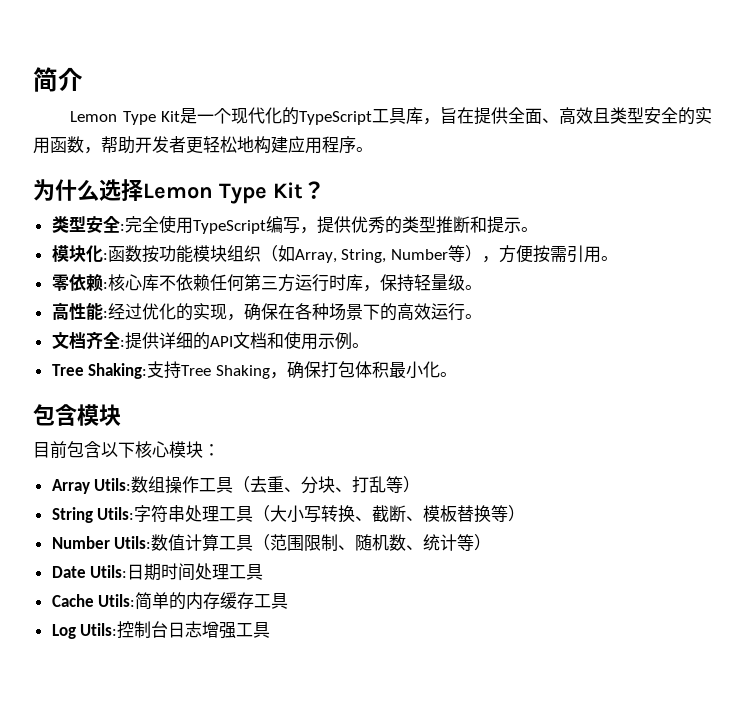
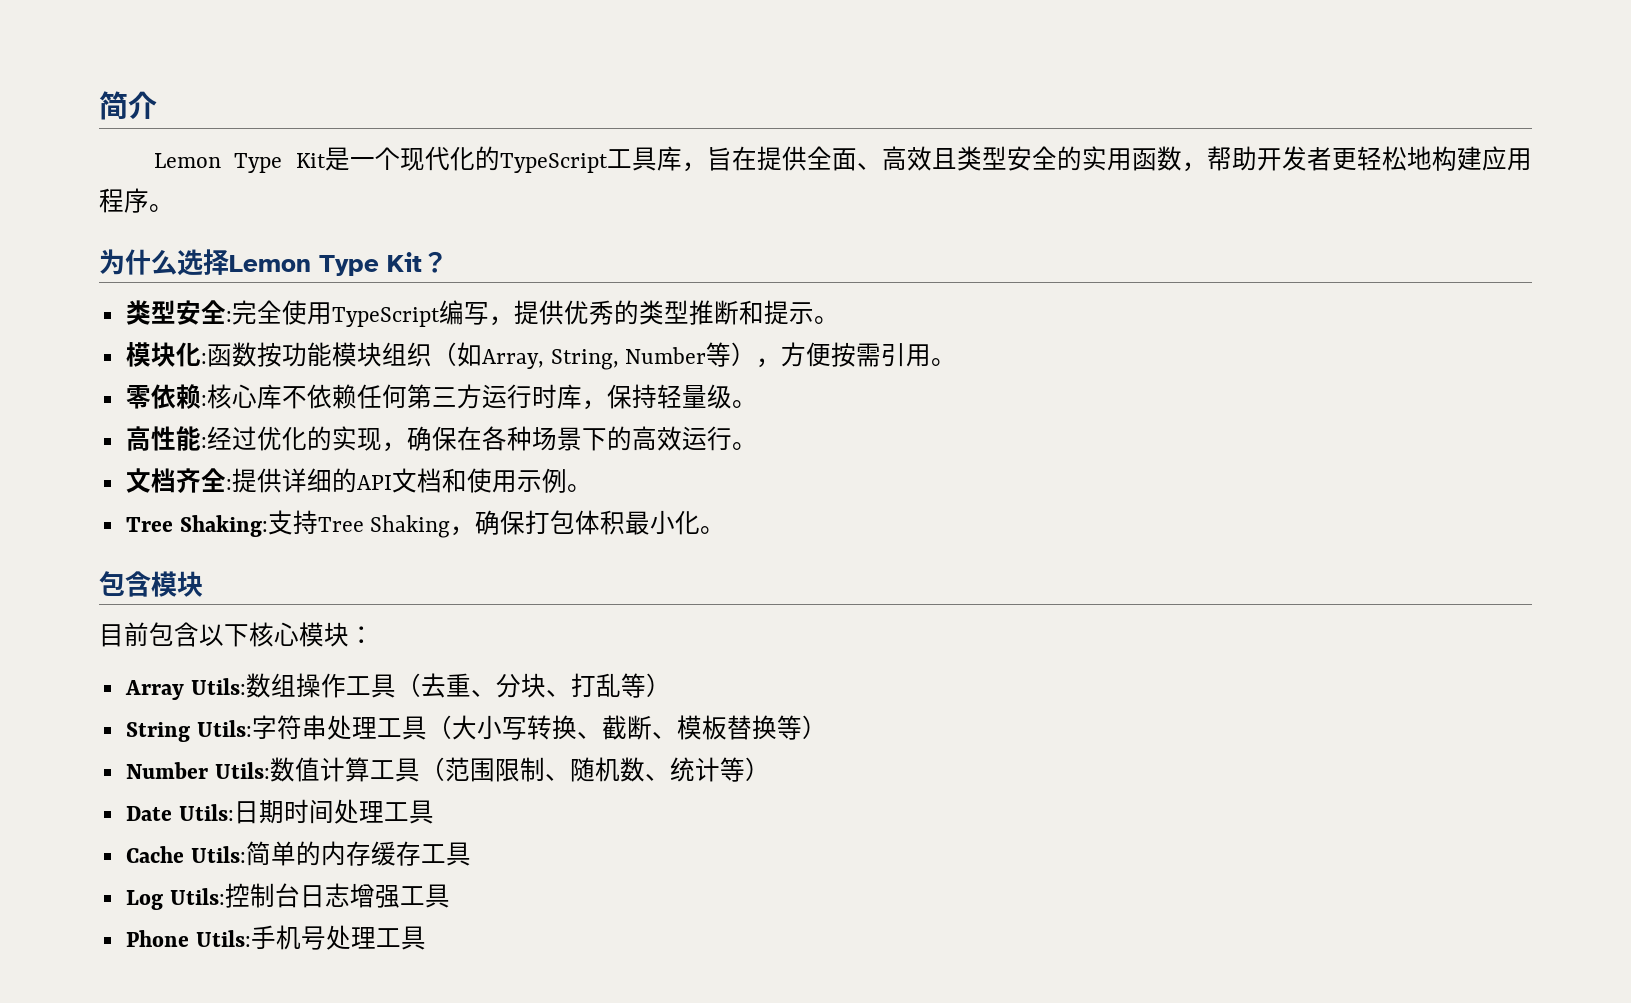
+ Phone Utils:手机号处理工具

